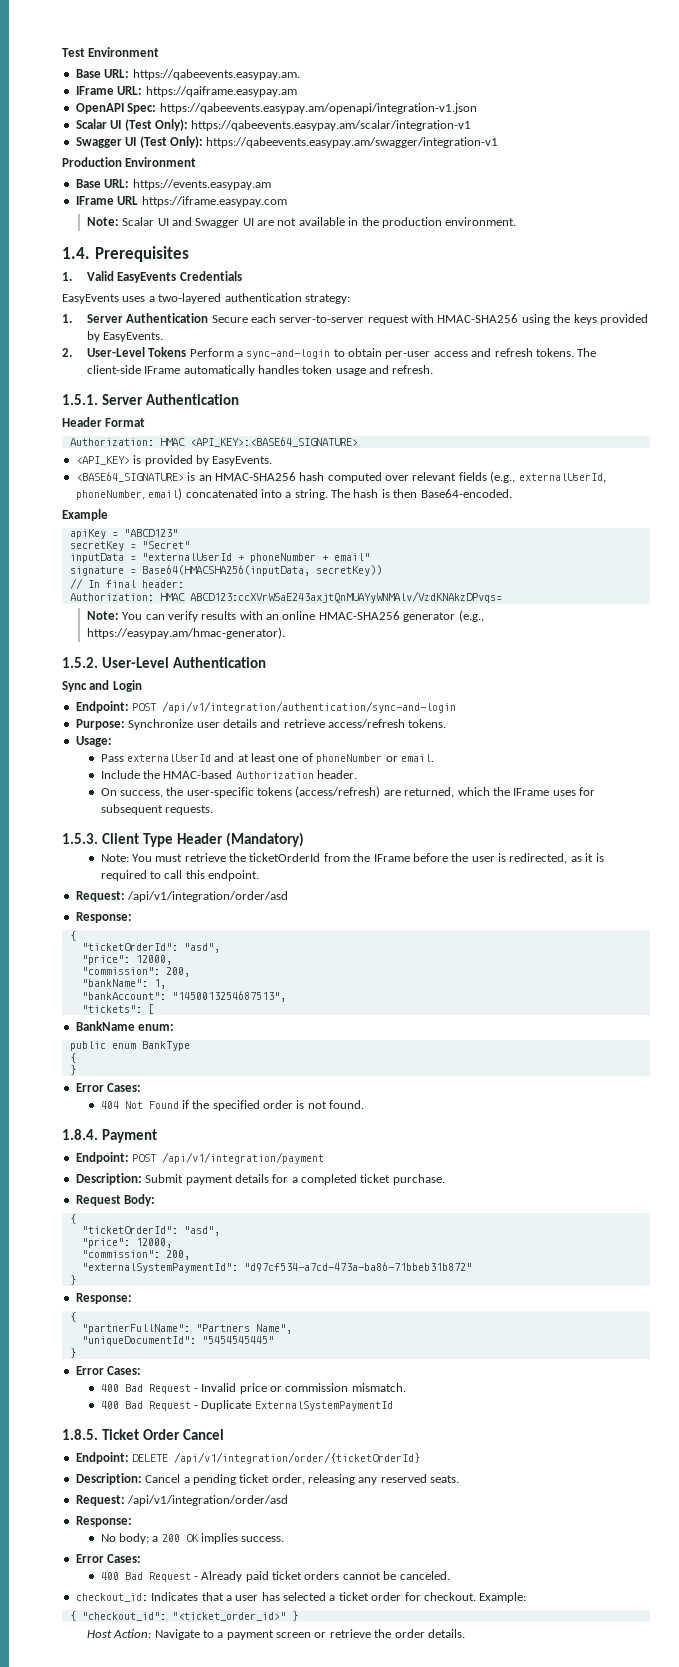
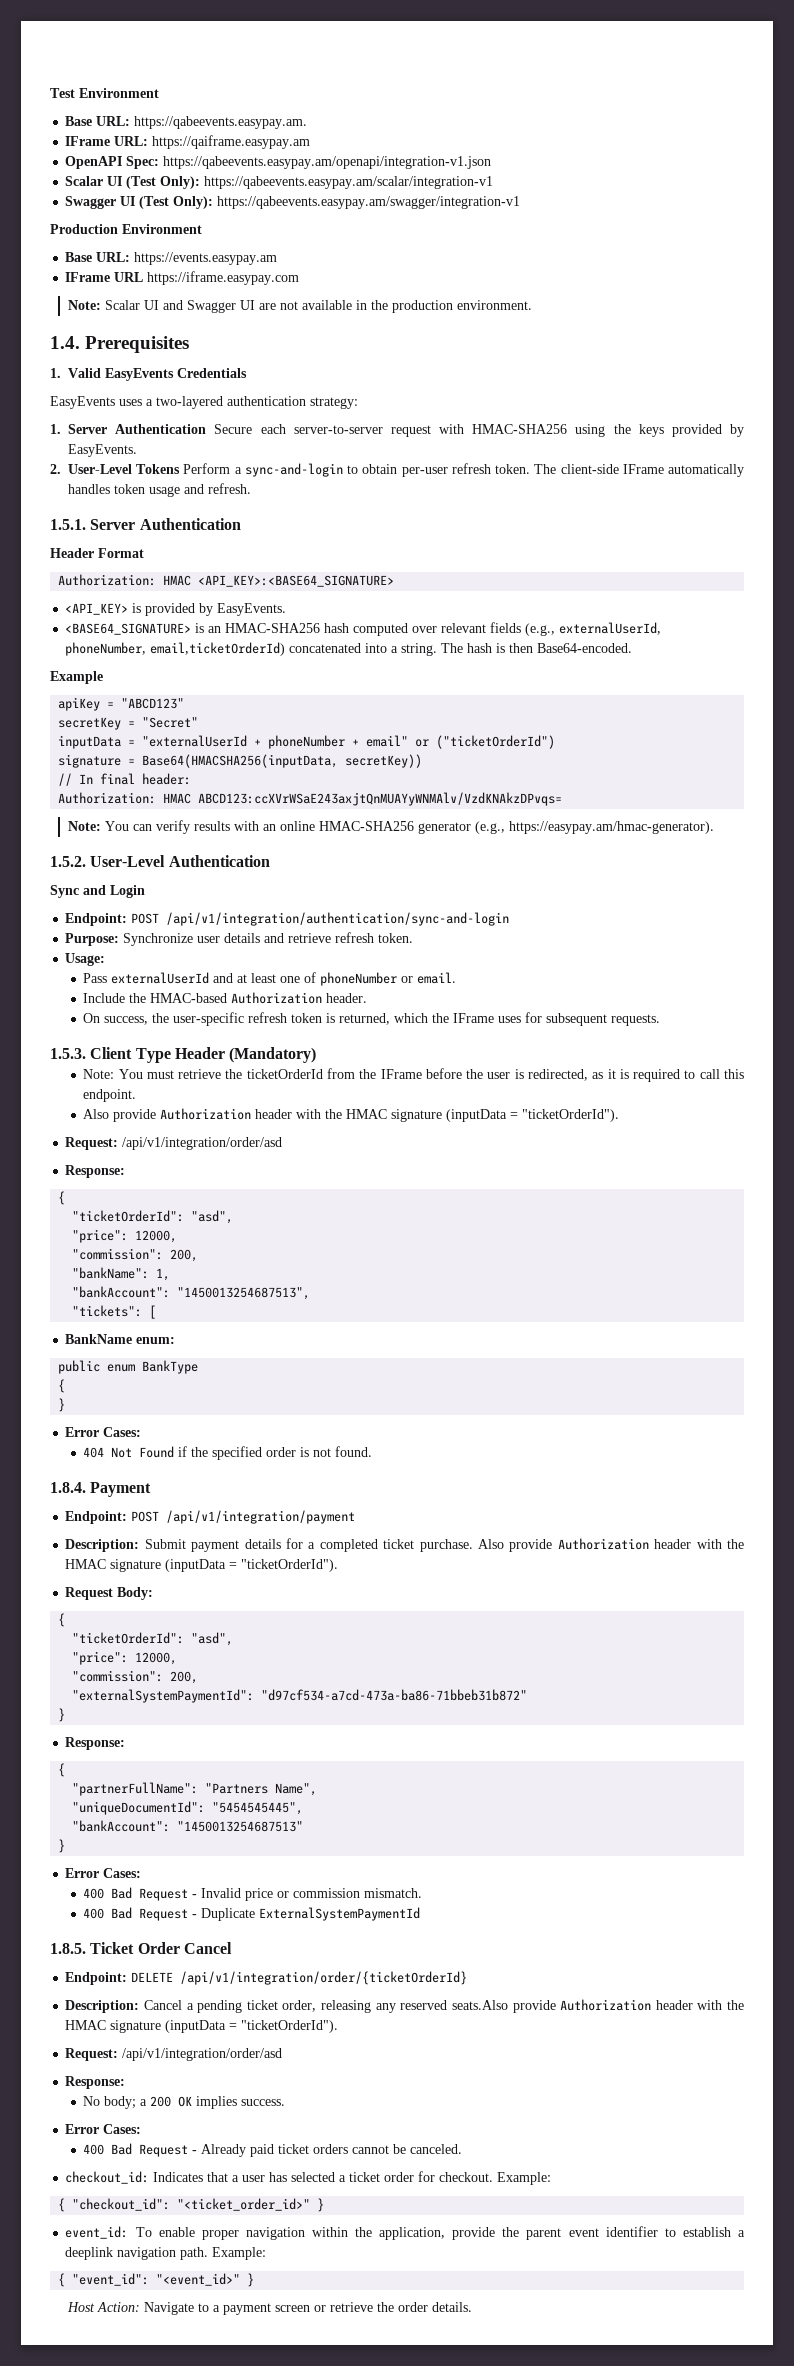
- 2. User-Level Tokens Perform a sync-and-login to obtain per-user access and refresh tokens.
+ 2. User-Level Tokens Perform a sync-and-login to obtain per-user refresh token.
- <BASE64_SIGNATURE> is an HMAC-SHA256 hash computed over relevant fields (e.g., externalUserId, phoneNumber, email) concatenated into a string.
+ <BASE64_SIGNATURE> is an HMAC-SHA256 hash computed over relevant fields (e.g., externalUserId, phoneNumber, email,ticketOrderId) concatenated into a string.
- inputData = "externalUserId + phoneNumber + email"
+ inputData = "externalUserId + phoneNumber + email" or ("ticketOrderId")
- Purpose: Synchronize user details and retrieve access/refresh tokens.
+ Purpose: Synchronize user details and retrieve refresh token.
- On success, the user-specific tokens (access/refresh) are returned, which the IFrame uses for subsequent requests.
+ On success, the user-specific refresh token is returned, which the IFrame uses for subsequent requests.
  Note: You must retrieve the ticketOrderId from the IFrame before the user is redirected, as it is required to call this endpoint.
+ Also provide Authorization header with the HMAC signature (inputData = "ticketOrderId").
- Description: Submit payment details for a completed ticket purchase.
+ Description: Submit payment details for a completed ticket purchase. Also provide Authorization header with the HMAC signature (inputData = "ticketOrderId").
- "uniqueDocumentId": "5454545445"
+ "uniqueDocumentId": "5454545445",
+ "bankAccount": "1450013254687513"
- Description: Cancel a pending ticket order, releasing any reserved seats.
+ Description: Cancel a pending ticket order, releasing any reserved seats.Also provide Authorization header with the HMAC signature (inputData = "ticketOrderId").
+ event_id: To enable proper navigation within the application, provide the parent event identifier to establish a deeplink navigation path. Example:
+ { "event_id": "<event_id>" }

